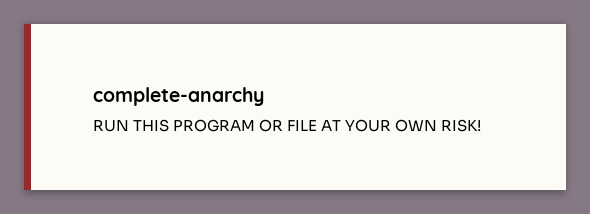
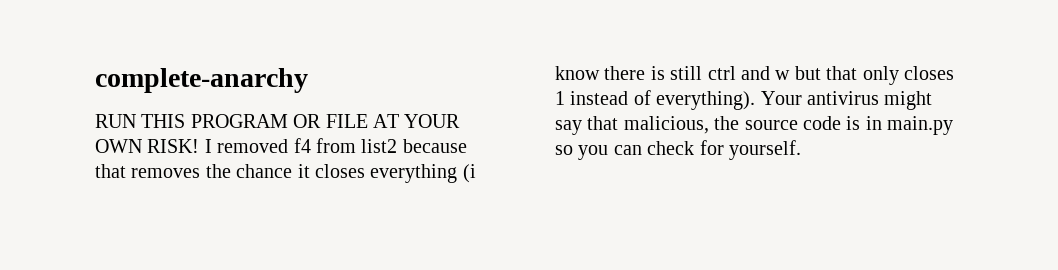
+ I removed f4 from list2 because that removes the chance it closes everything (i know there is still ctrl and w but that only closes 1 instead of everything). Your antivirus might say that malicious, the source code is in main.py so you can check for yourself.

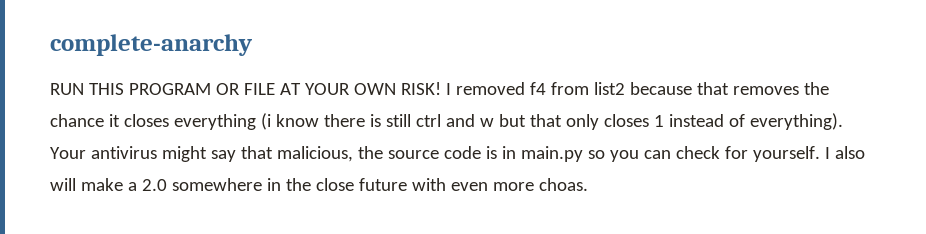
+ I also will make a 2.0 somewhere in the close future with even more choas.

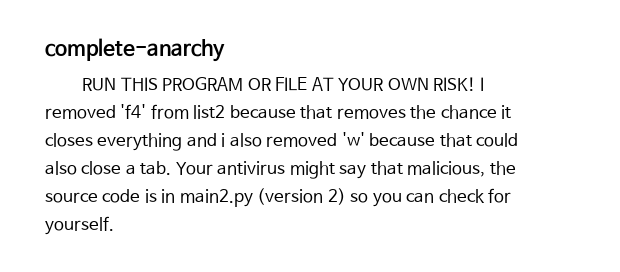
- I removed f4 from list2 because that removes the chance it closes everything (i know there is still ctrl and w but that only closes 1 instead of everything). Your antivirus might say that malicious, the source code is in main.py so you can check for yourself. I also will make a 2.0 somewhere in the close future with even more choas.
+ I removed 'f4' from list2 because that removes the chance it closes everything and i also removed 'w' because that could also close a tab. Your antivirus might say that malicious, the source code is in main2.py (version 2) so you can check for yourself.

